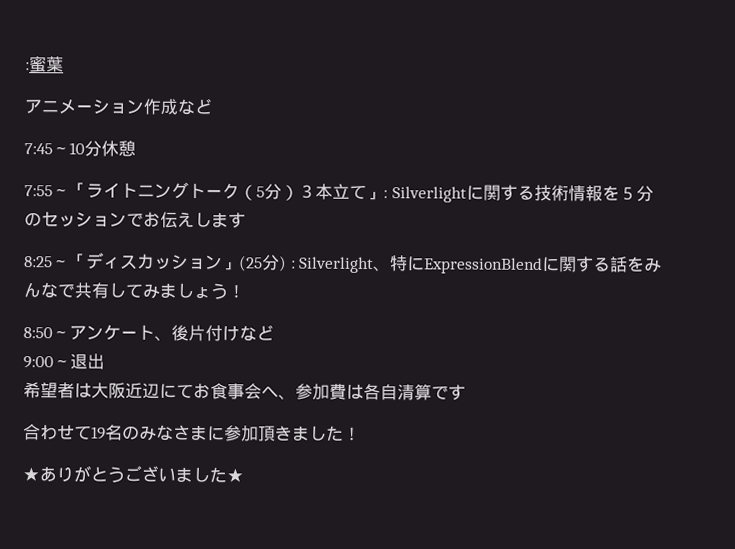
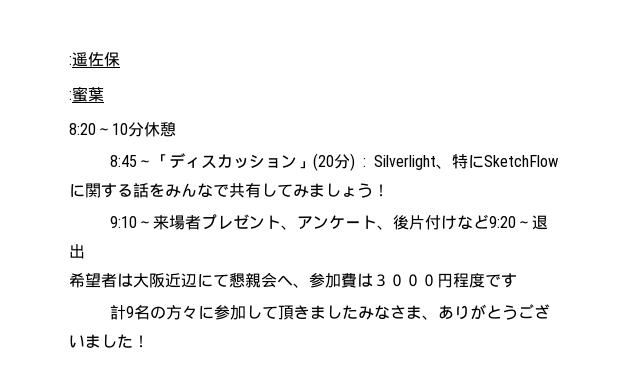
+ :遥佐保
- アニメーション作成など
- 7:45～10分休憩
- 7:55～「ライトニングトーク（5分）３本立て」: Silverlightに関する技術情報を５分のセッションでお伝えします
- 8:25～「ディスカッション」(25分) : Silverlight、特にExpressionBlendに関する話をみんなで共有してみましょう！
+ 8:20～10分休憩
+ 8:45～「ディスカッション」(20分) : Silverlight、特にSketchFlowに関する話をみんなで共有してみましょう！
- 8:50～アンケート、後片付けなど
- 9:00～退出
+ 9:10～来場者プレゼント、アンケート、後片付けなど9:20～退出
- 希望者は大阪近辺にてお食事会へ、参加費は各自清算です
- 合わせて19名のみなさまに参加頂きました！
- ★ありがとうございました★
+ 希望者は大阪近辺にて懇親会へ、参加費は３０００円程度です
+ 計9名の方々に参加して頂きましたみなさま、ありがとうございました！

